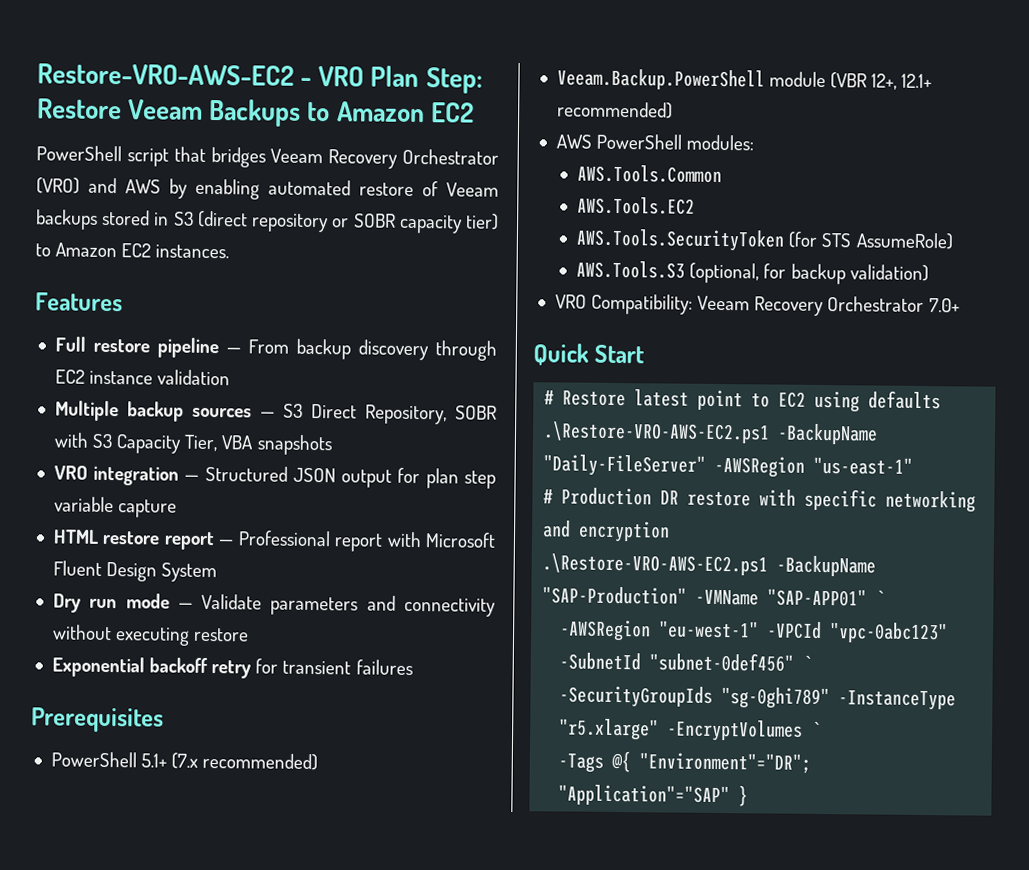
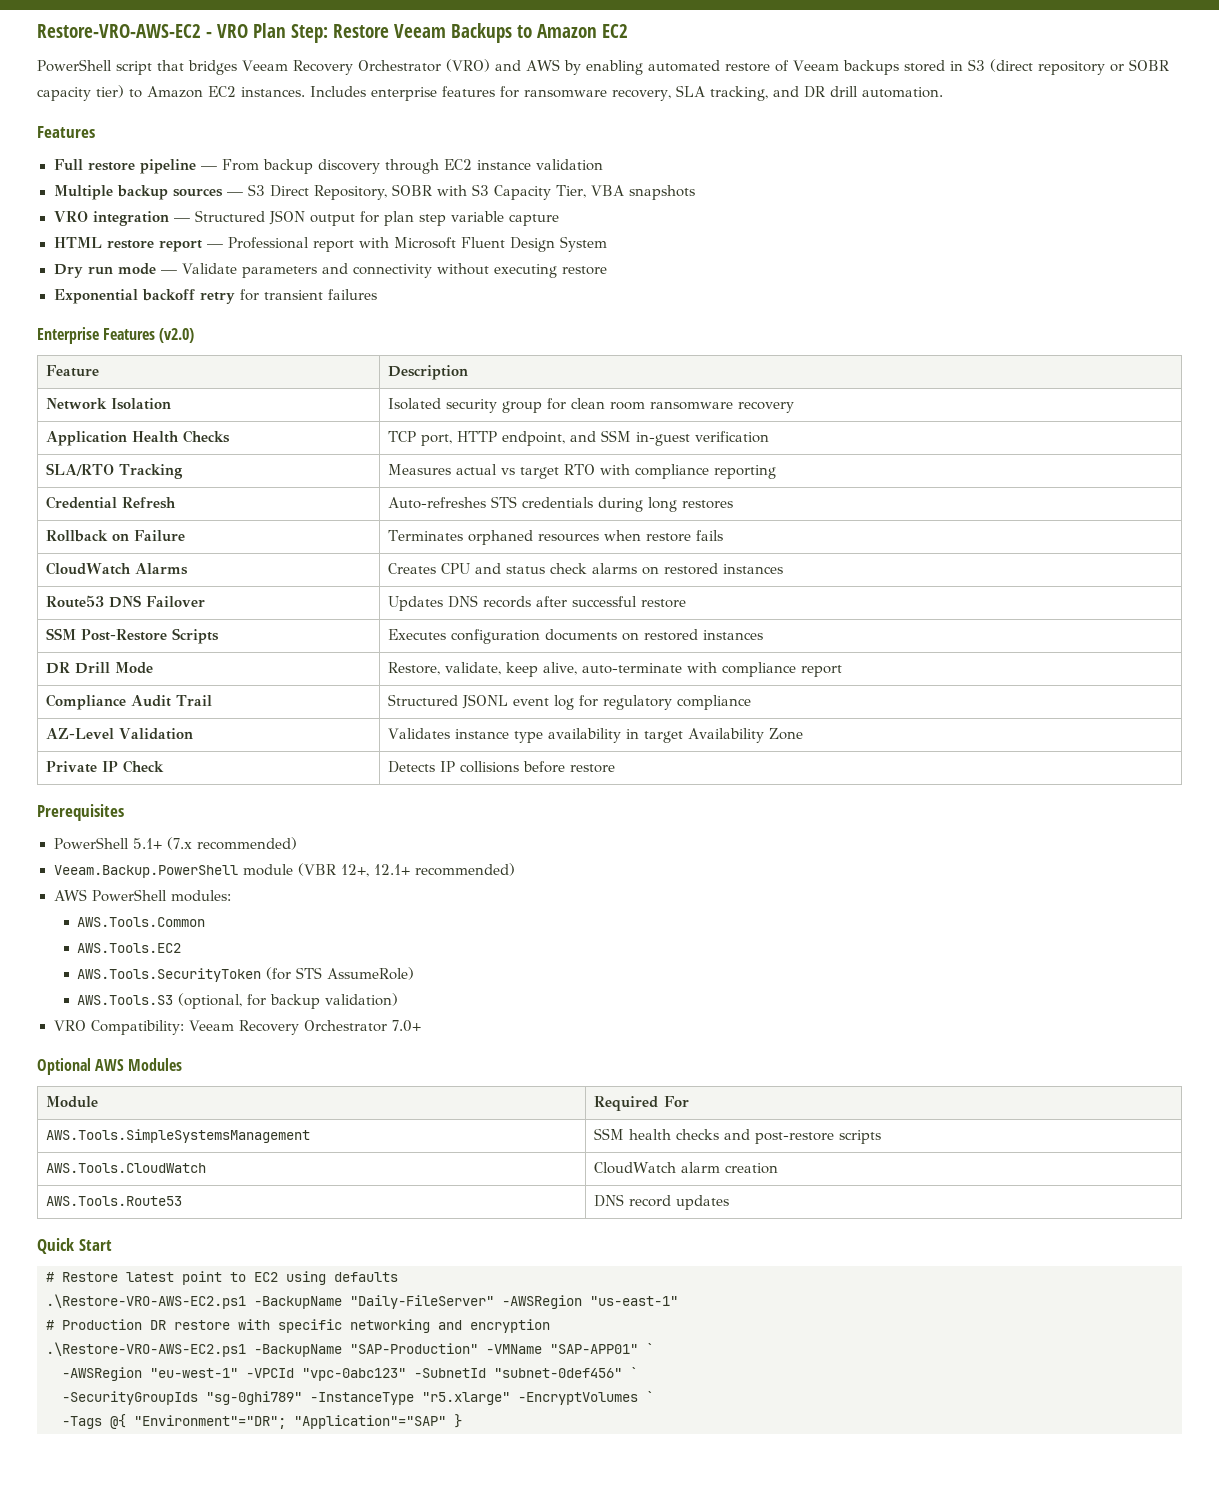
+ Includes enterprise features for ransomware recovery, SLA tracking, and DR drill automation.
+ Enterprise Features (v2.0)
+ Feature | Description
+ Network Isolation | Isolated security group for clean room ransomware recovery
+ Application Health Checks | TCP port, HTTP endpoint, and SSM in-guest verification
+ SLA/RTO Tracking | Measures actual vs target RTO with compliance reporting
+ Credential Refresh | Auto-refreshes STS credentials during long restores
+ Rollback on Failure | Terminates orphaned resources when restore fails
+ CloudWatch Alarms | Creates CPU and status check alarms on restored instances
+ Route53 DNS Failover | Updates DNS records after successful restore
+ SSM Post-Restore Scripts | Executes configuration documents on restored instances
+ DR Drill Mode | Restore, validate, keep alive, auto-terminate with compliance report
+ Compliance Audit Trail | Structured JSONL event log for regulatory compliance
+ AZ-Level Validation | Validates instance type availability in target Availability Zone
+ Private IP Check | Detects IP collisions before restore
+ Optional AWS Modules
+ Module | Required For
+ AWS.Tools.SimpleSystemsManagement | SSM health checks and post-restore scripts
+ AWS.Tools.CloudWatch | CloudWatch alarm creation
+ AWS.Tools.Route53 | DNS record updates

